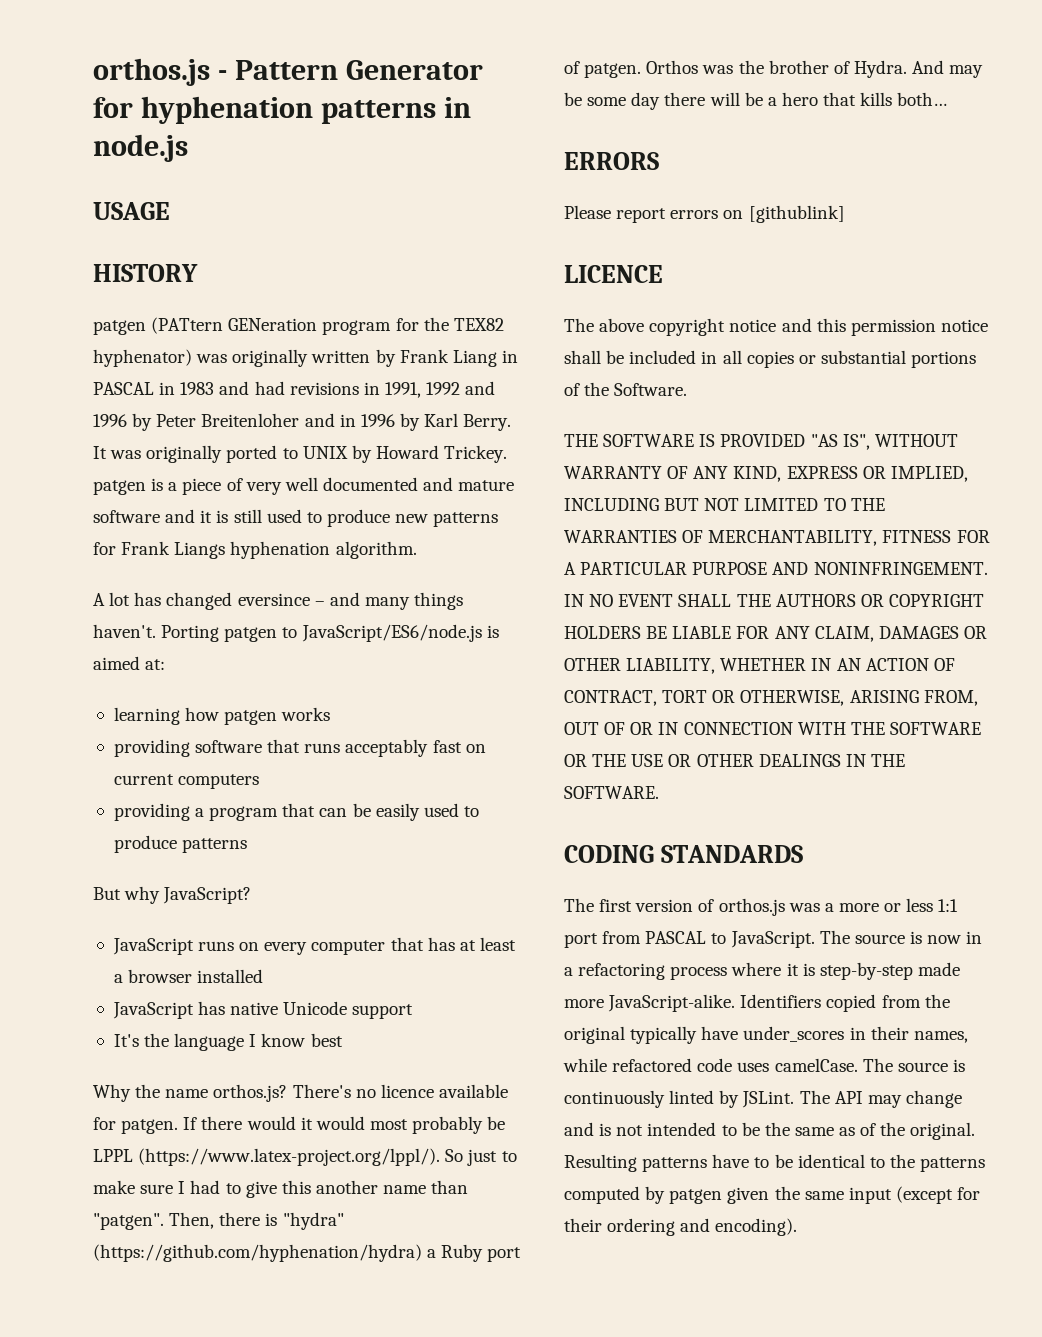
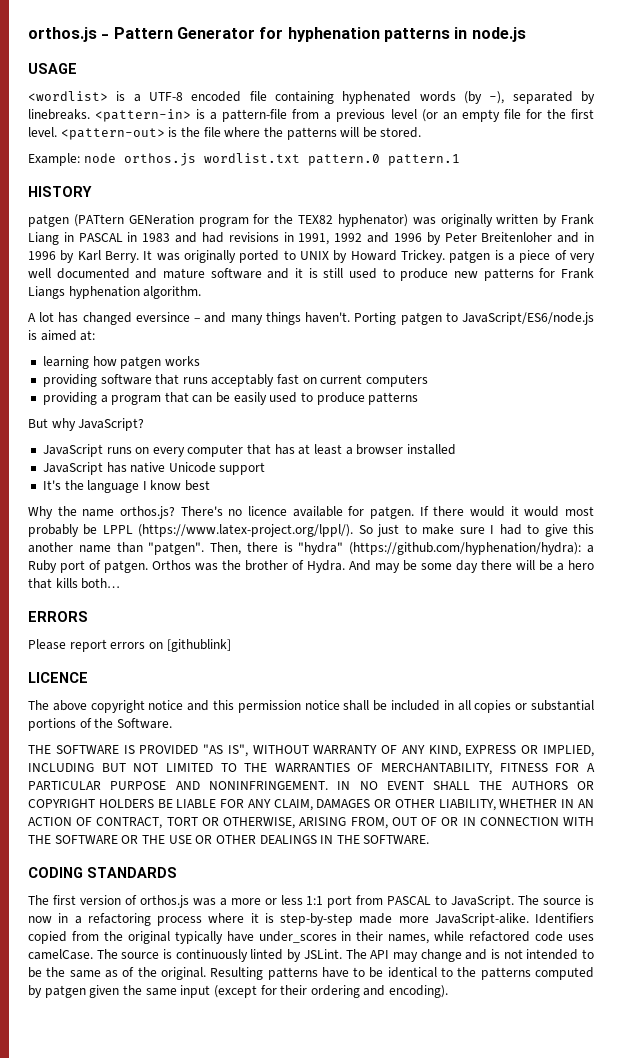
+ <wordlist> is a UTF-8 encoded file containing hyphenated words (by -), separated by linebreaks. <pattern-in> is a pattern-file from a previous level (or an empty file for the first level. <pattern-out> is the file where the patterns will be stored.
+ Example: node orthos.js wordlist.txt pattern.0 pattern.1
- Then, there is "hydra" (https://github.com/hyphenation/hydra) a Ruby port of patgen.
+ Then, there is "hydra" (https://github.com/hyphenation/hydra): a Ruby port of patgen.

